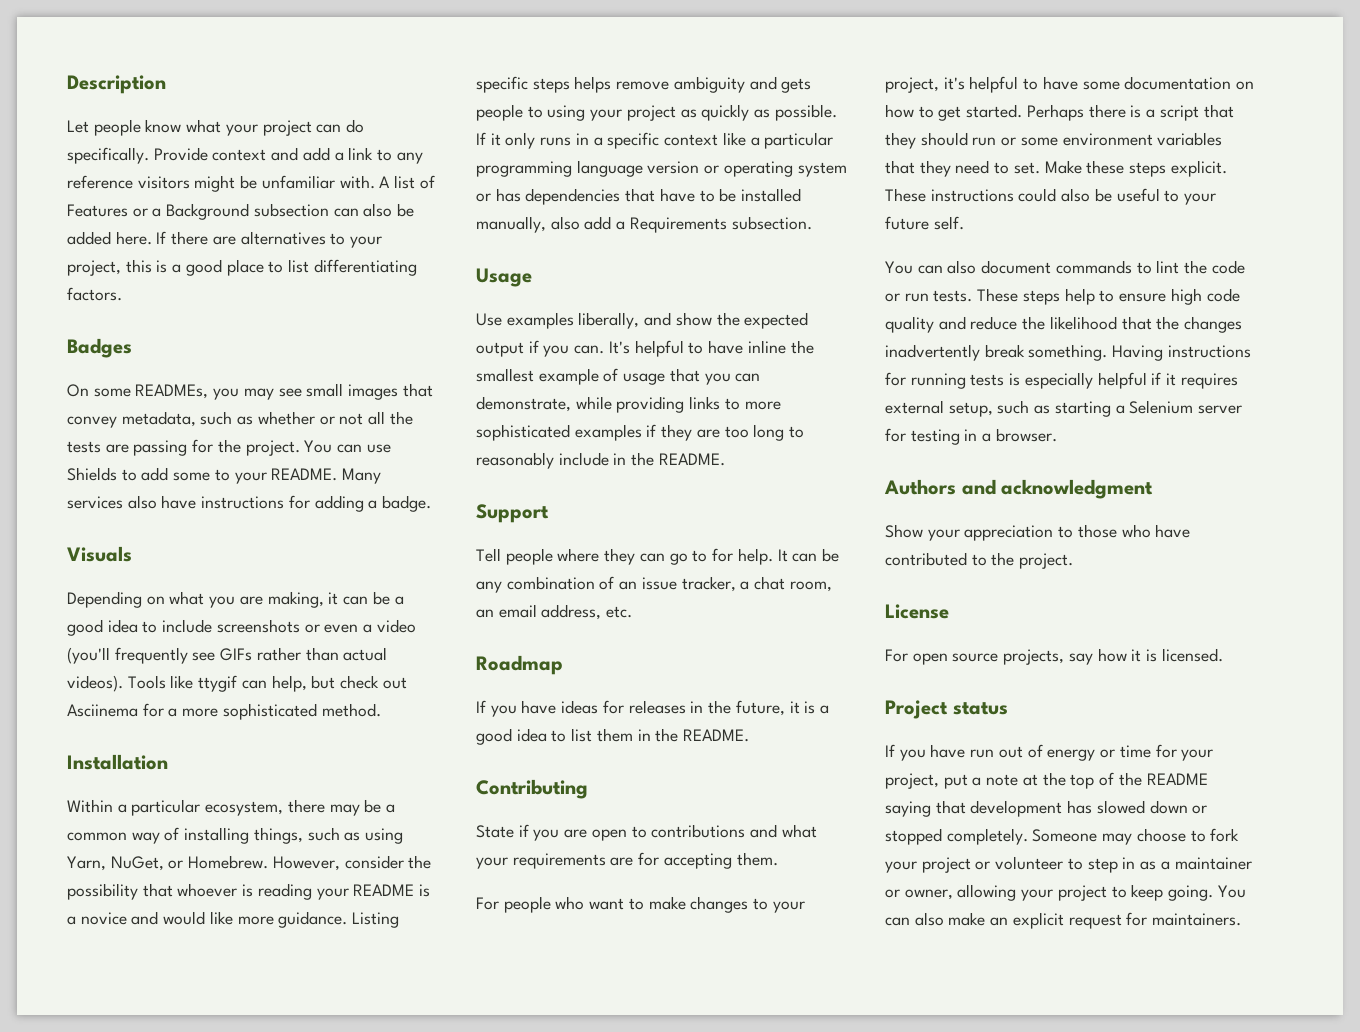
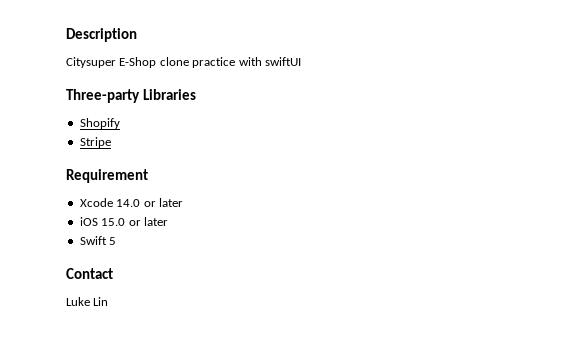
- Let people know what your project can do specifically. Provide context and add a link to any reference visitors might be unfamiliar with. A list of Features or a Background subsection can also be added here. If there are alternatives to your project, this is a good place to list differentiating factors.
- Badges
- On some READMEs, you may see small images that convey metadata, such as whether or not all the tests are passing for the project. You can use Shields to add some to your README. Many services also have instructions for adding a badge.
- Visuals
- Depending on what you are making, it can be a good idea to include screenshots or even a video (you'll frequently see GIFs rather than actual videos). Tools like ttygif can help, but check out Asciinema for a more sophisticated method.
- Installation
- Within a particular ecosystem, there may be a common way of installing things, such as using Yarn, NuGet, or Homebrew. However, consider the possibility that whoever is reading your README is a novice and would like more guidance. Listing specific steps helps remove ambiguity and gets people to using your project as quickly as possible. If it only runs in a specific context like a particular programming language version or operating system or has dependencies that have to be installed manually, also add a Requirements subsection.
- Usage
- Use examples liberally, and show the expected output if you can. It's helpful to have inline the smallest example of usage that you can demonstrate, while providing links to more sophisticated examples if they are too long to reasonably include in the README.
- Support
- Tell people where they can go to for help. It can be any combination of an issue tracker, a chat room, an email address, etc.
- Roadmap
- If you have ideas for releases in the future, it is a good idea to list them in the README.
- Contributing
- State if you are open to contributions and what your requirements are for accepting them.
- For people who want to make changes to your project, it's helpful to have some documentation on how to get started. Perhaps there is a script that they should run or some environment variables that they need to set. Make these steps explicit. These instructions could also be useful to your future self.
- You can also document commands to lint the code or run tests. These steps help to ensure high code quality and reduce the likelihood that the changes inadvertently break something. Having instructions for running tests is especially helpful if it requires external setup, such as starting a Selenium server for testing in a browser.
- Authors and acknowledgment
- Show your appreciation to those who have contributed to the project.
- License
- For open source projects, say how it is licensed.
- Project status
- If you have run out of energy or time for your project, put a note at the top of the README saying that development has slowed down or stopped completely. Someone may choose to fork your project or volunteer to step in as a maintainer or owner, allowing your project to keep going. You can also make an explicit request for maintainers.
+ Citysuper E-Shop clone practice with swiftUI
+ Three-party Libraries
+ Shopify
+ Stripe
+ Requirement
+ Xcode 14.0 or later
+ iOS 15.0 or later
+ Swift 5
+ Contact
+ Luke Lin

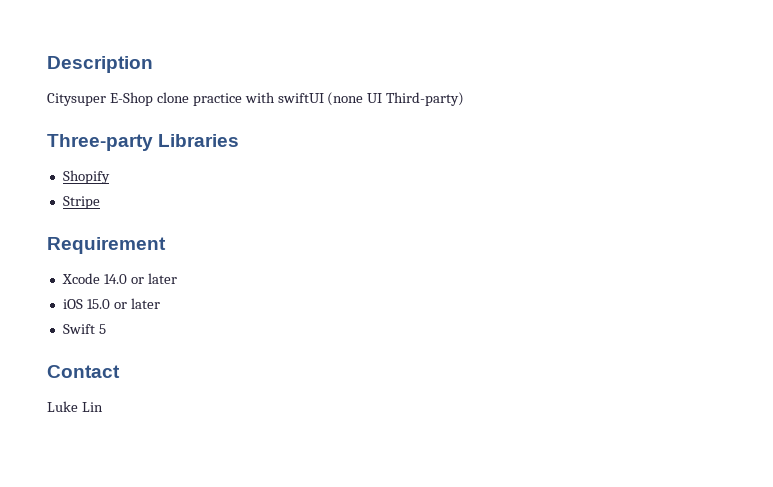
- Citysuper E-Shop clone practice with swiftUI
+ Citysuper E-Shop clone practice with swiftUI (none UI Third-party)

